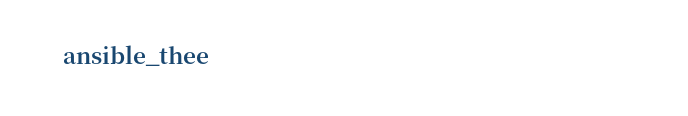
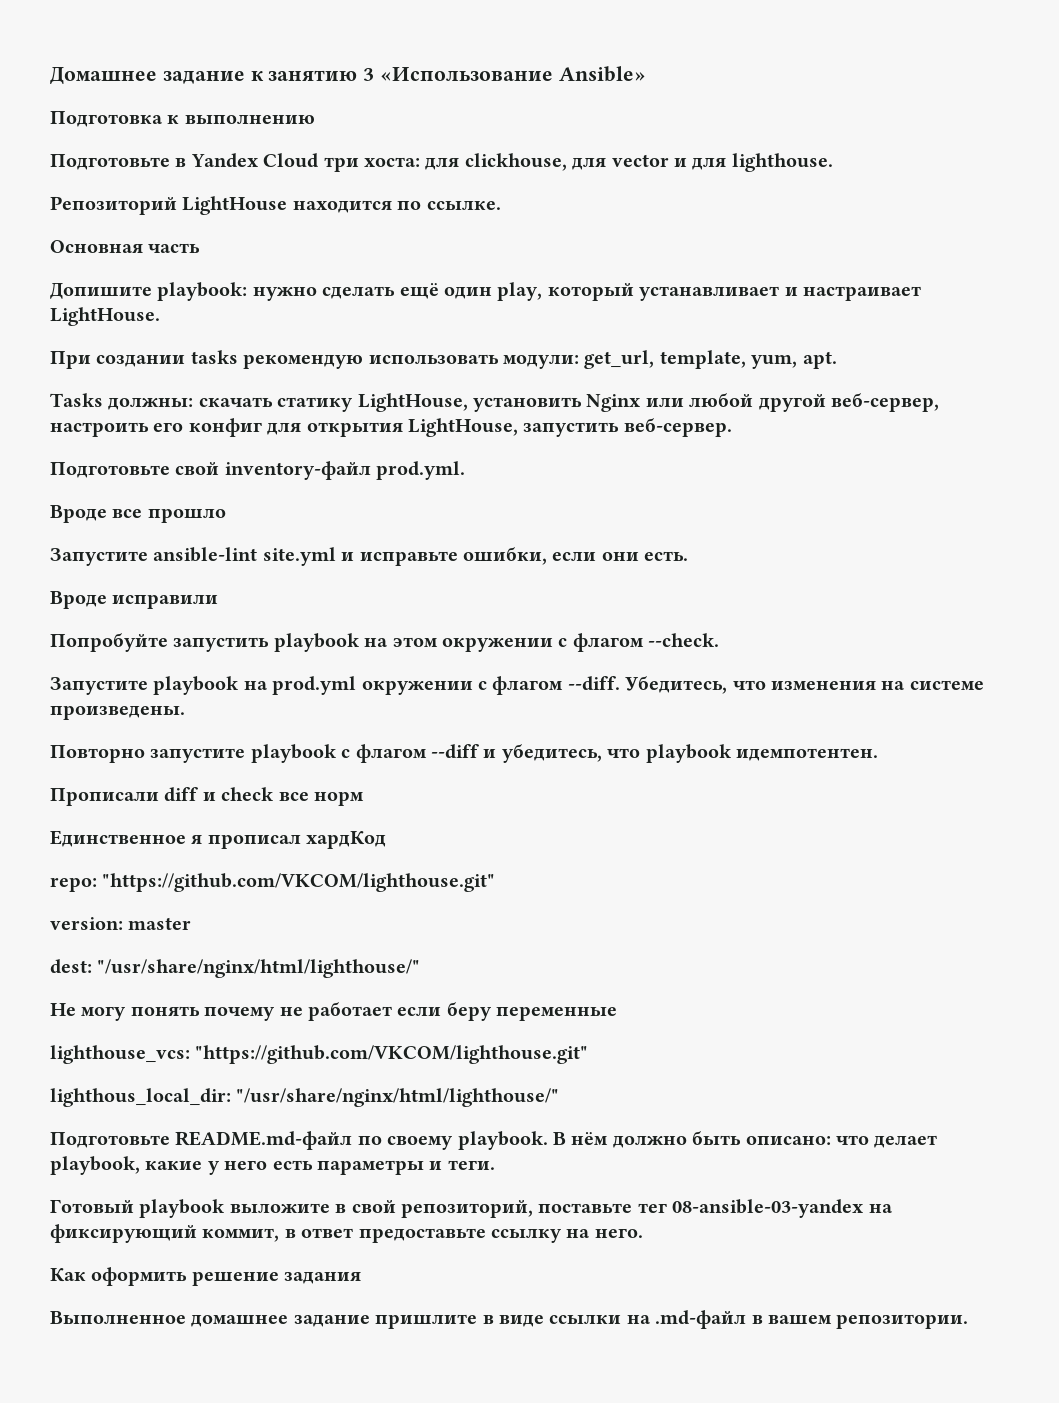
- ansible_thee
+ Домашнее задание к занятию 3 «Использование Ansible»
+ Подготовка к выполнению
+ Подготовьте в Yandex Cloud три хоста: для clickhouse, для vector и для lighthouse.
+ Репозиторий LightHouse находится по ссылке.
+ Основная часть
+ Допишите playbook: нужно сделать ещё один play, который устанавливает и настраивает LightHouse.
+ При создании tasks рекомендую использовать модули: get_url, template, yum, apt.
+ Tasks должны: скачать статику LightHouse, установить Nginx или любой другой веб-сервер, настроить его конфиг для открытия LightHouse, запустить веб-сервер.
+ Подготовьте свой inventory-файл prod.yml.
+ Вроде все прошло
+ Запустите ansible-lint site.yml и исправьте ошибки, если они есть.
+ Вроде исправили
+ Попробуйте запустить playbook на этом окружении с флагом --check.
+ Запустите playbook на prod.yml окружении с флагом --diff. Убедитесь, что изменения на системе произведены.
+ Повторно запустите playbook с флагом --diff и убедитесь, что playbook идемпотентен.
+ Прописали diff и check все норм
+ Единственное я прописал хардКод
+ repo: "https://github.com/VKCOM/lighthouse.git"
+ version: master
+ dest: "/usr/share/nginx/html/lighthouse/"
+ Не могу понять почему не работает если беру переменные
+ lighthouse_vcs: "https://github.com/VKCOM/lighthouse.git"
+ lighthous_local_dir: "/usr/share/nginx/html/lighthouse/"
+ Подготовьте README.md-файл по своему playbook. В нём должно быть описано: что делает playbook, какие у него есть параметры и теги.
+ Готовый playbook выложите в свой репозиторий, поставьте тег 08-ansible-03-yandex на фиксирующий коммит, в ответ предоставьте ссылку на него.
+ Как оформить решение задания
+ Выполненное домашнее задание пришлите в виде ссылки на .md-файл в вашем репозитории.

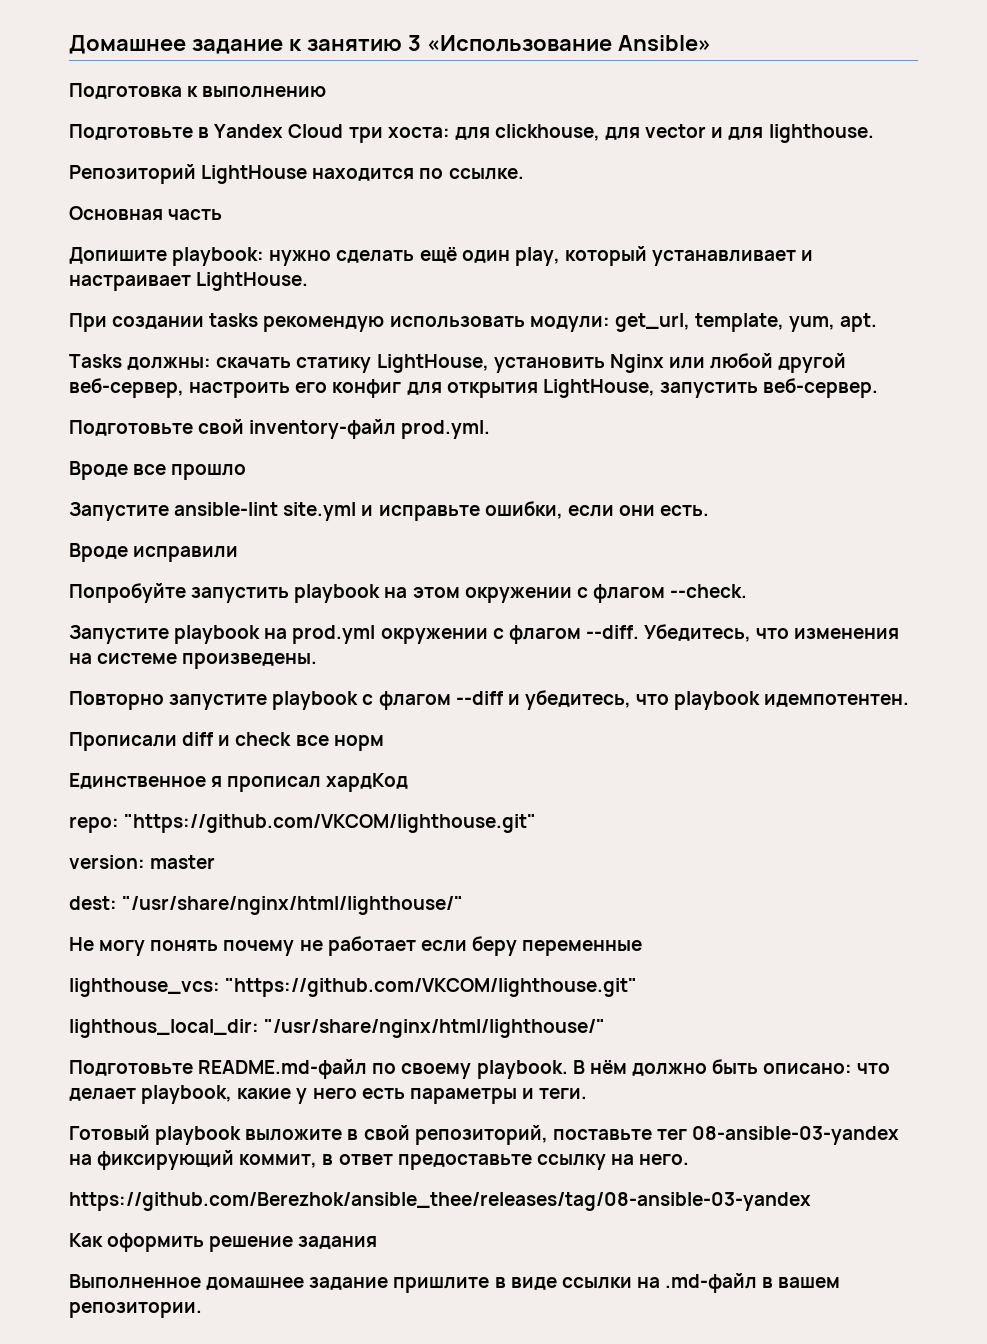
+ https://github.com/Berezhok/ansible_thee/releases/tag/08-ansible-03-yandex

